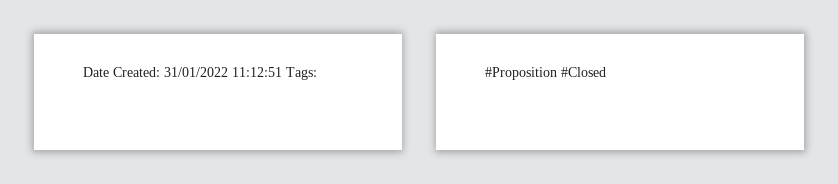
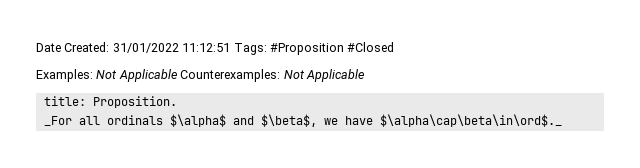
+ Examples: Not Applicable Counterexamples: Not Applicable
+ title: Proposition.
+ _For all ordinals $\alpha$ and $\beta$, we have $\alpha\cap\beta\in\ord$._

